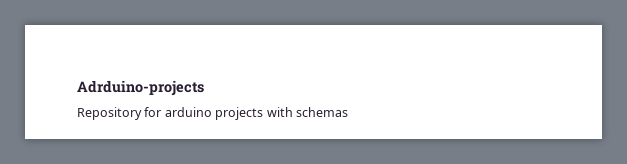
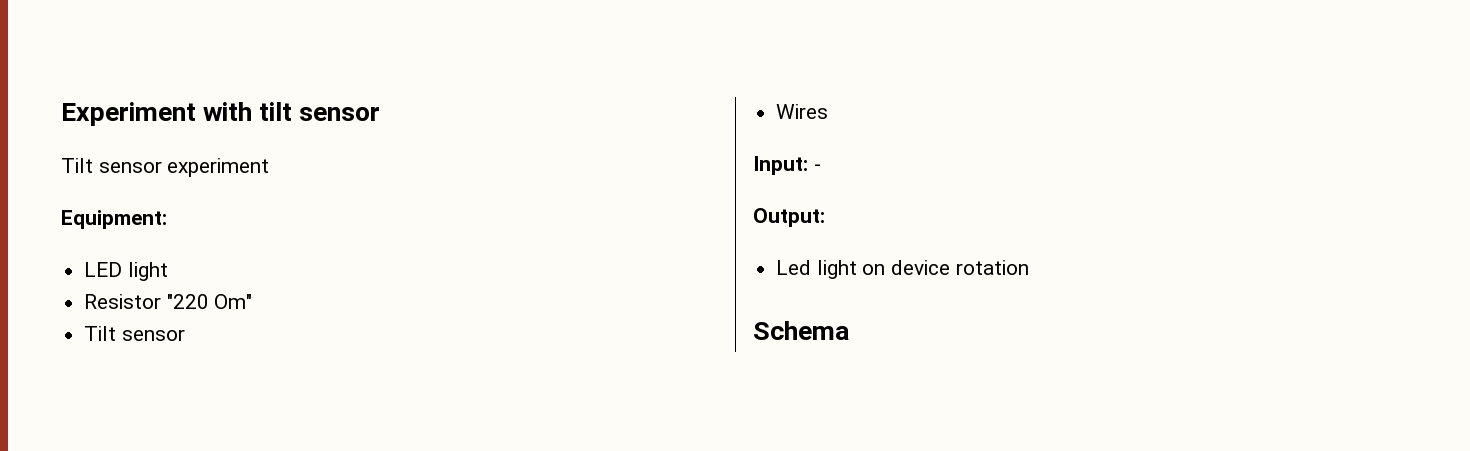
- Adrduino-projects
- Repository for arduino projects with schemas
+ Experiment with tilt sensor
+ Tilt sensor experiment
+ Equipment:
+ LED light
+ Resistor "220 Om"
+ Tilt sensor
+ Wires
+ Input: -
+ Output:
+ Led light on device rotation
+ Schema

